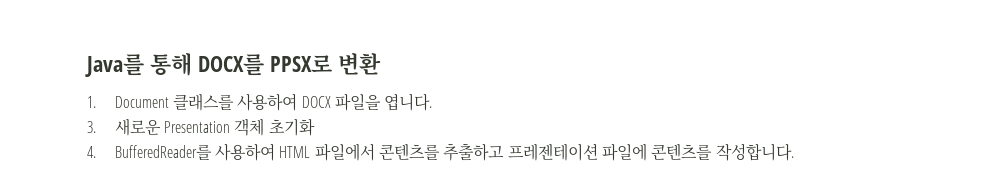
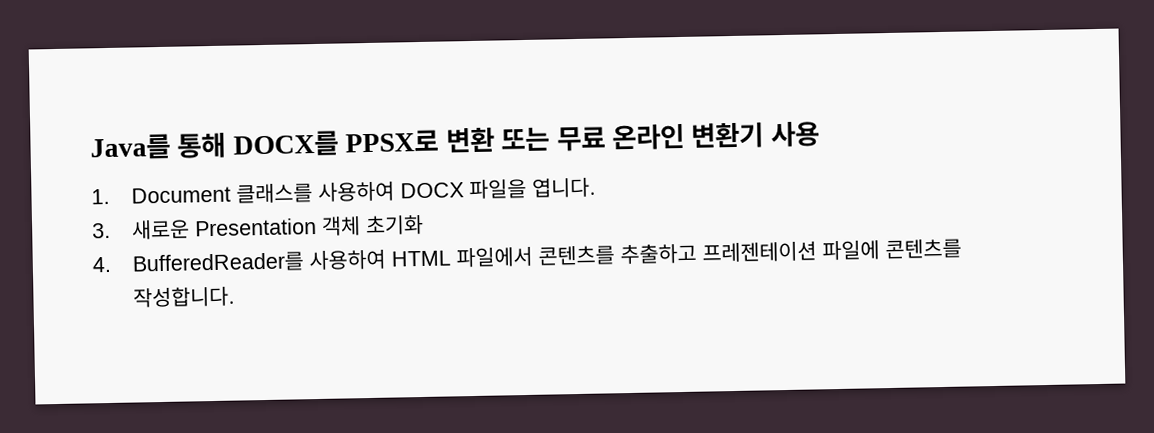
- Java를 통해 DOCX를 PPSX로 변환
+ Java를 통해 DOCX를 PPSX로 변환 또는 무료 온라인 변환기 사용

